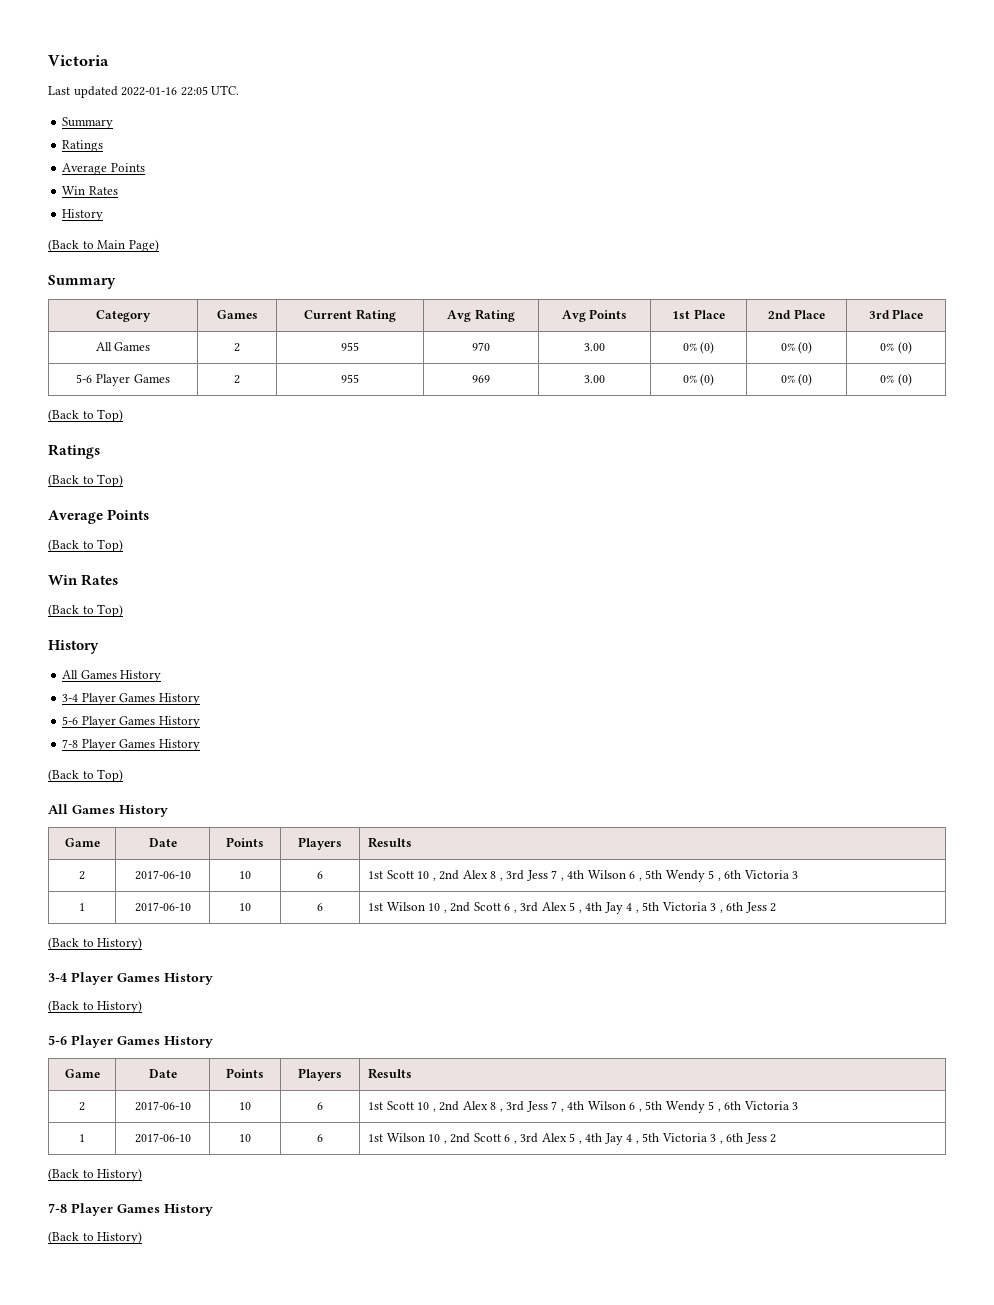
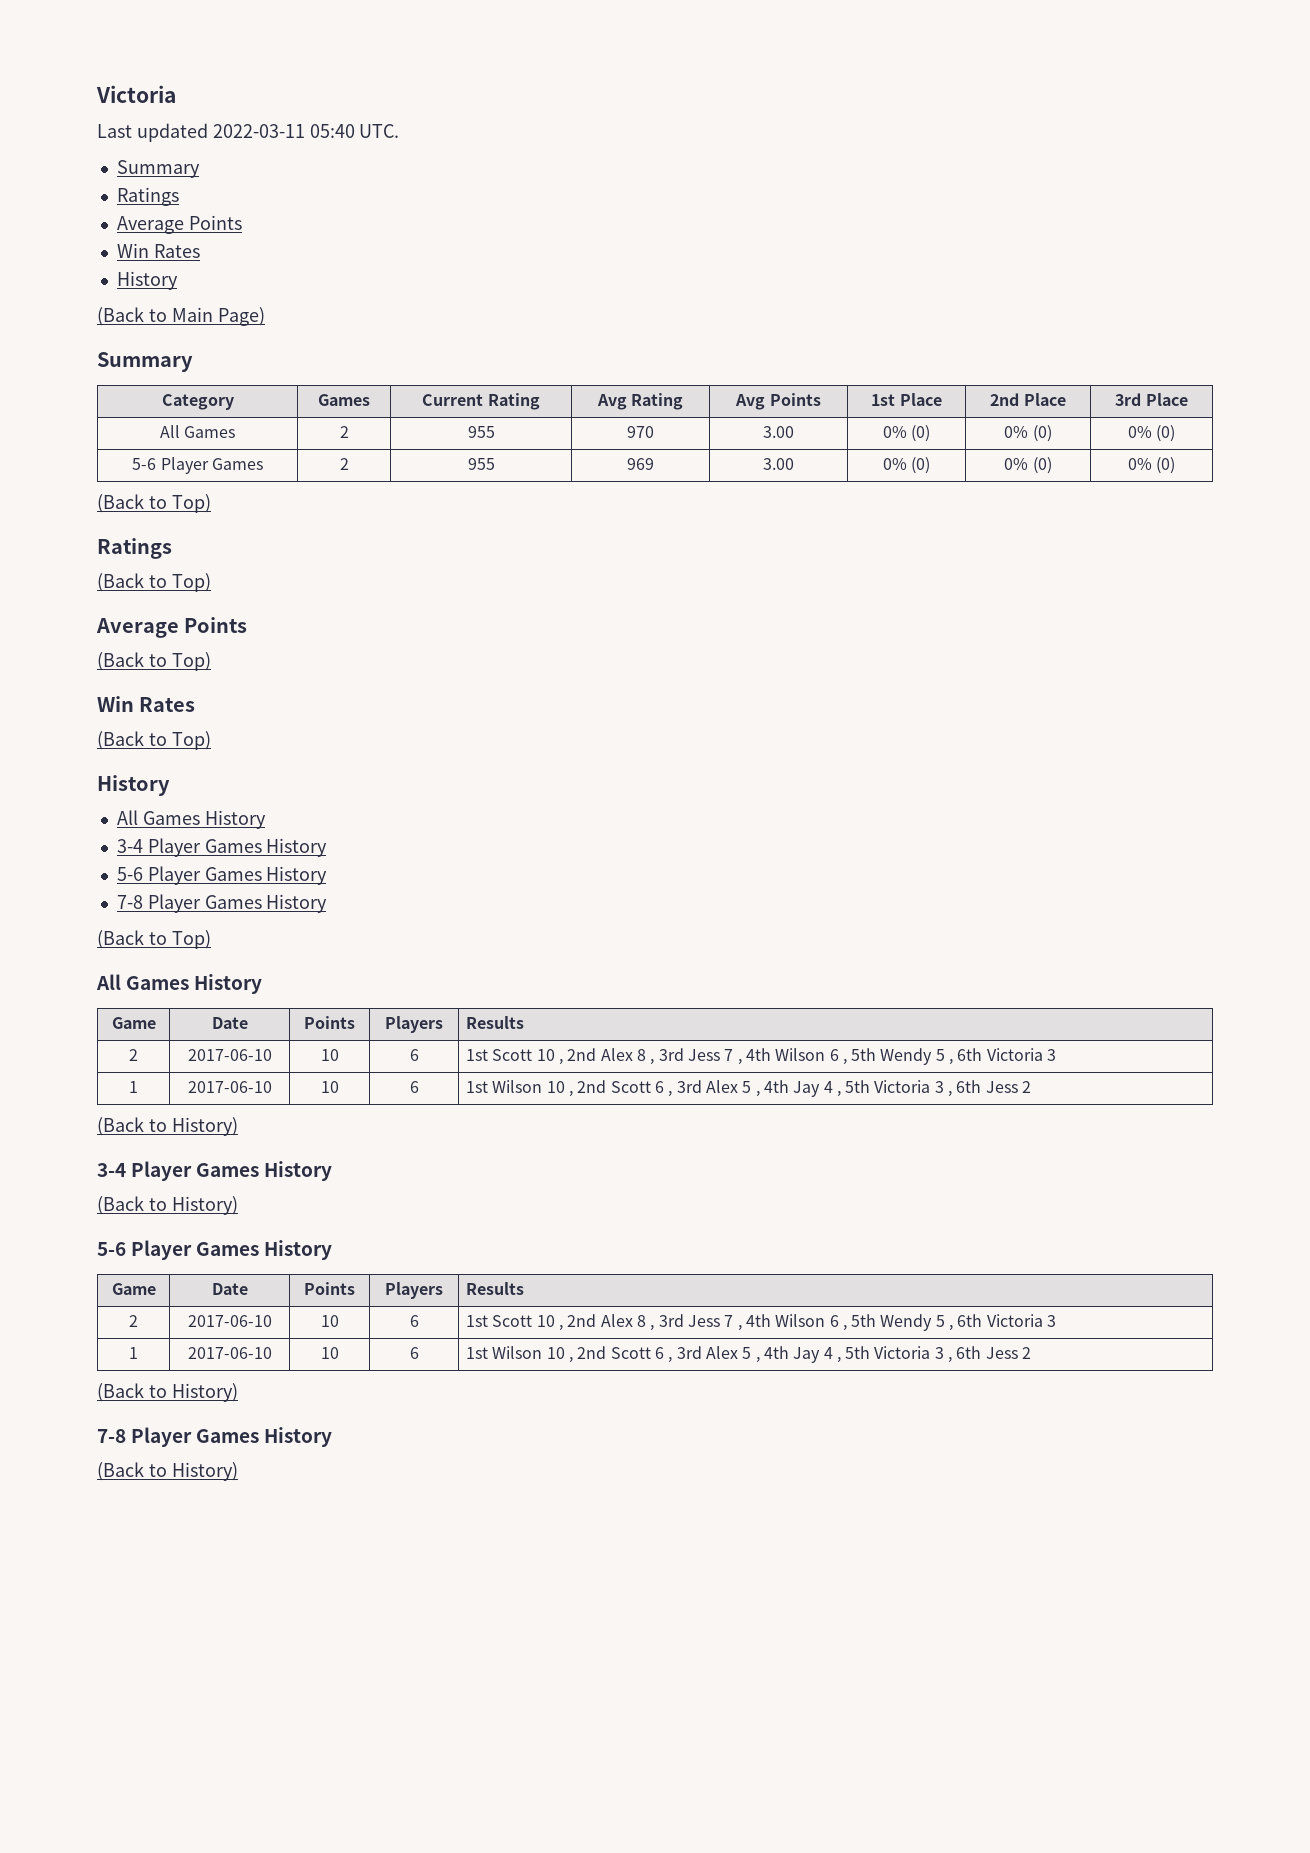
- Last updated 2022-01-16 22:05 UTC.
+ Last updated 2022-03-11 05:40 UTC.

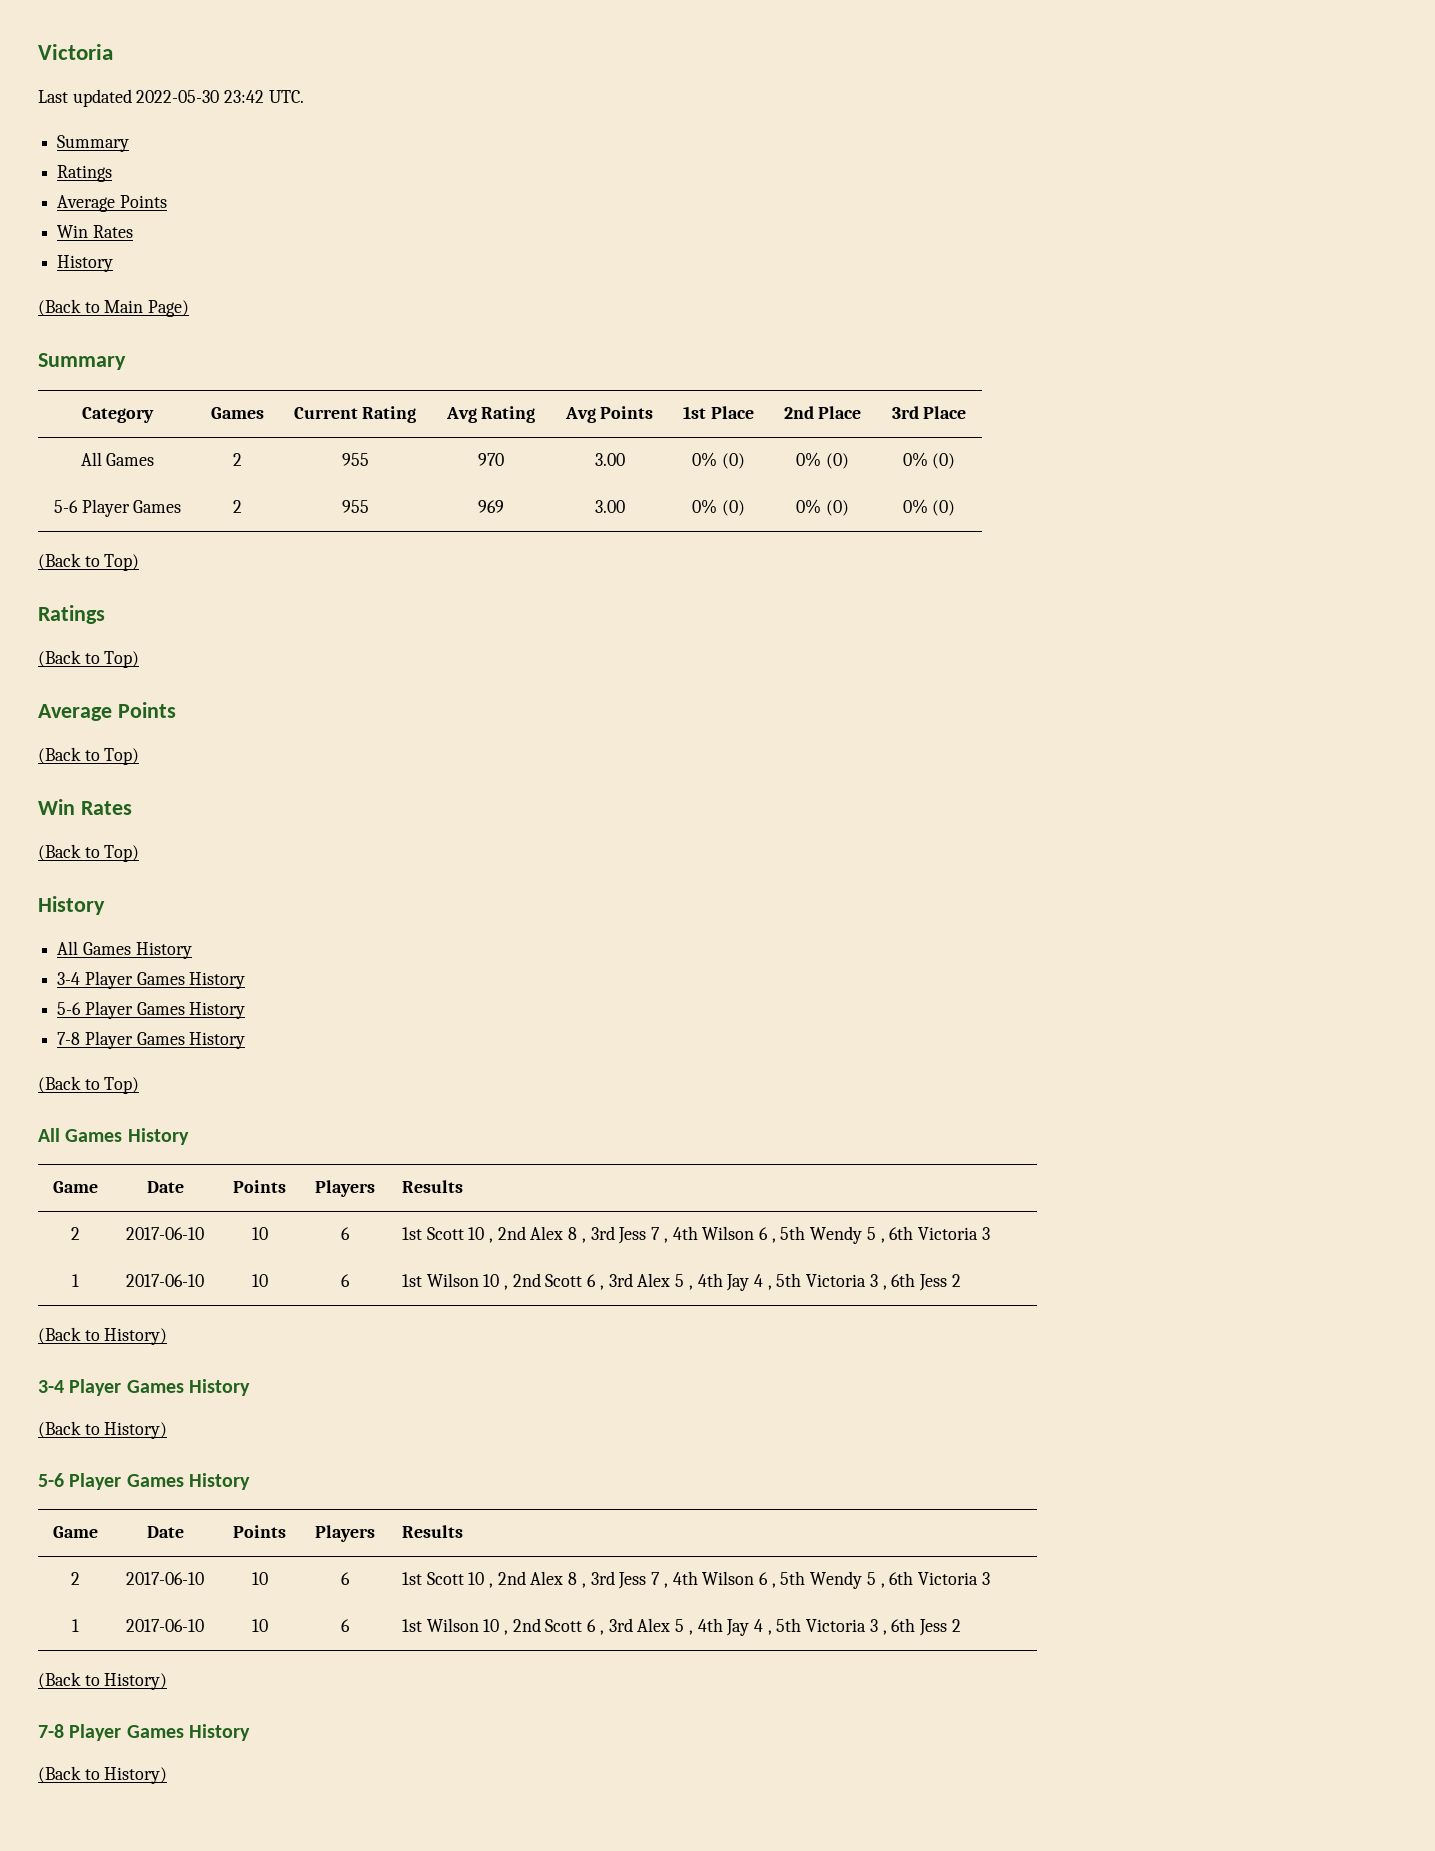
- Last updated 2022-03-11 05:40 UTC.
+ Last updated 2022-05-30 23:42 UTC.

